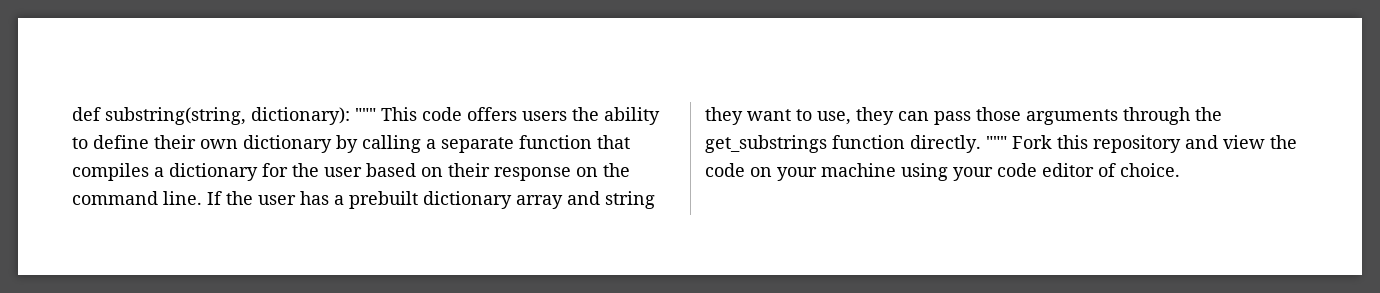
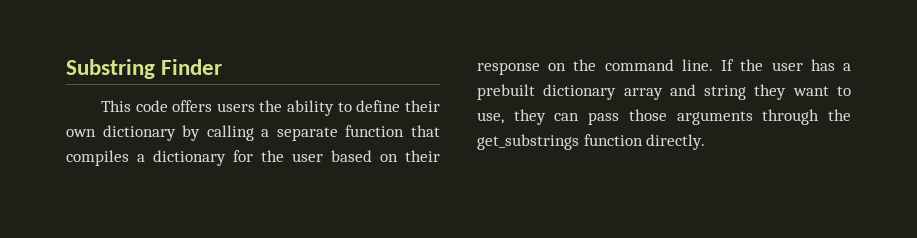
- def substring(string, dictionary): """ This code offers users the ability to define their own dictionary by calling a separate function that compiles a dictionary for the user based on their response on the command line.
+ Substring Finder
+ This code offers users the ability to define their own dictionary by calling a separate function that compiles a dictionary for the user based on their response on the command line.
- """ Fork this repository and view the code on your machine using your code editor of choice.

